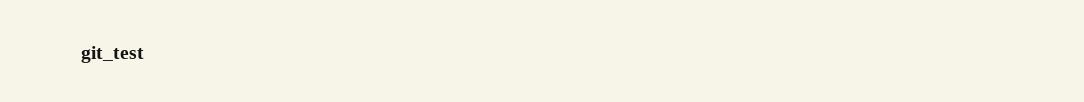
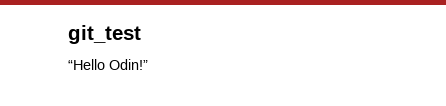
+ “Hello Odin!”

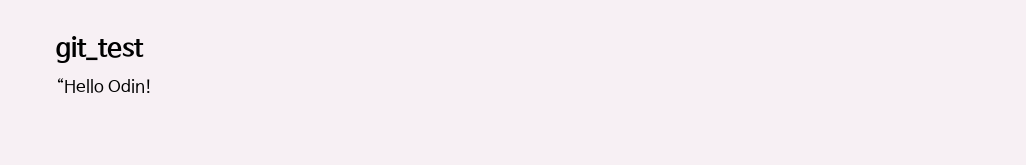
- “Hello Odin!”
+ “Hello Odin!

